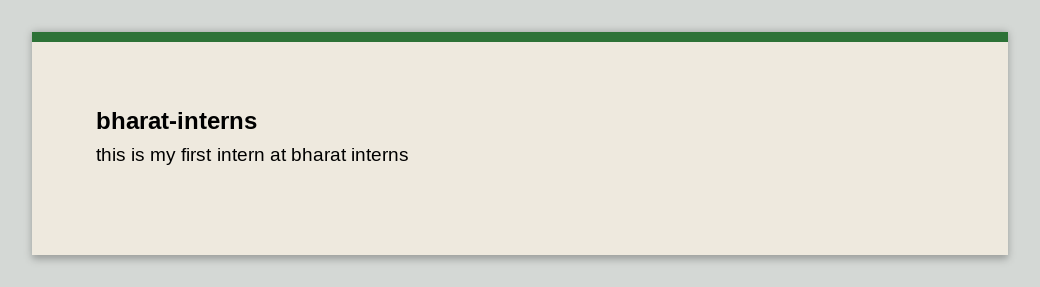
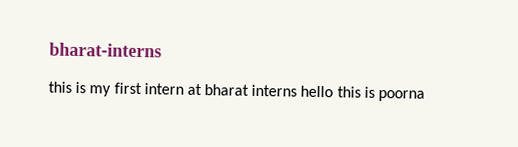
- this is my first intern at bharat interns
+ this is my first intern at bharat interns hello this is poorna

